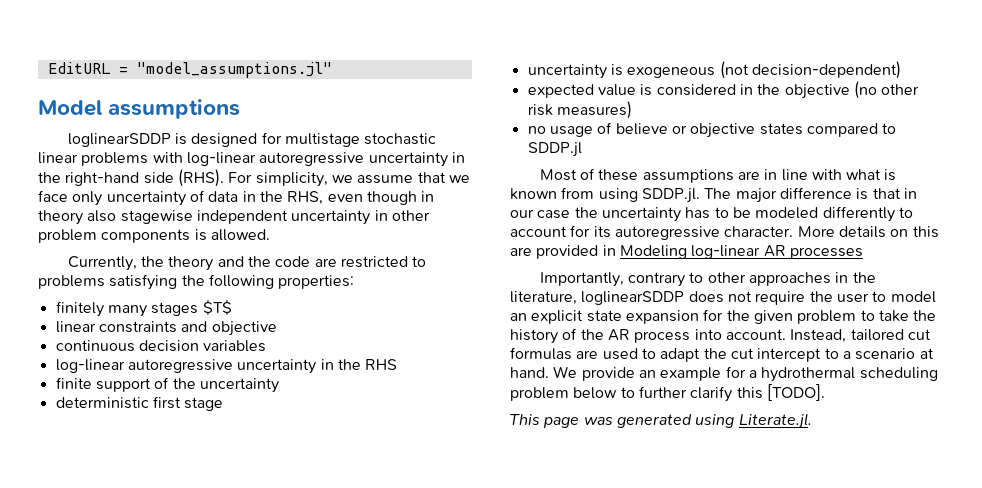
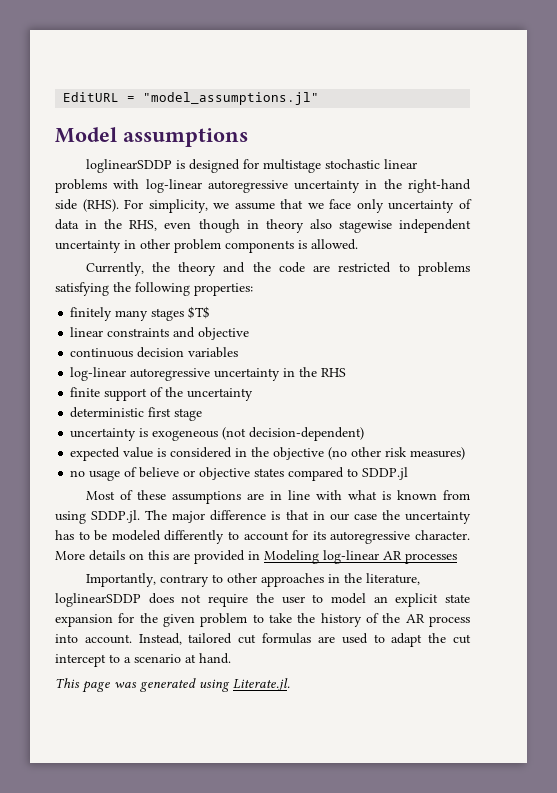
- We provide an example for a hydrothermal scheduling problem below to further clarify this [TODO].

